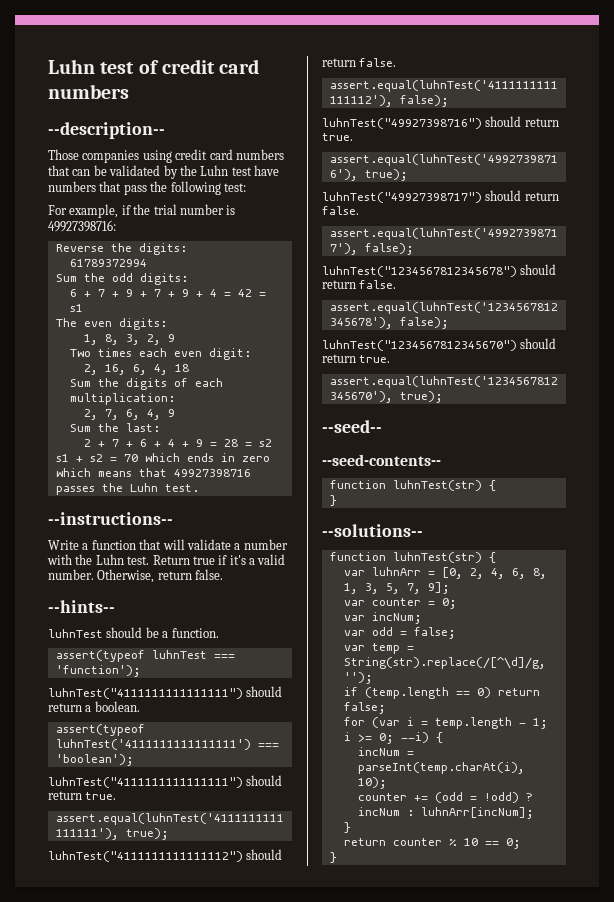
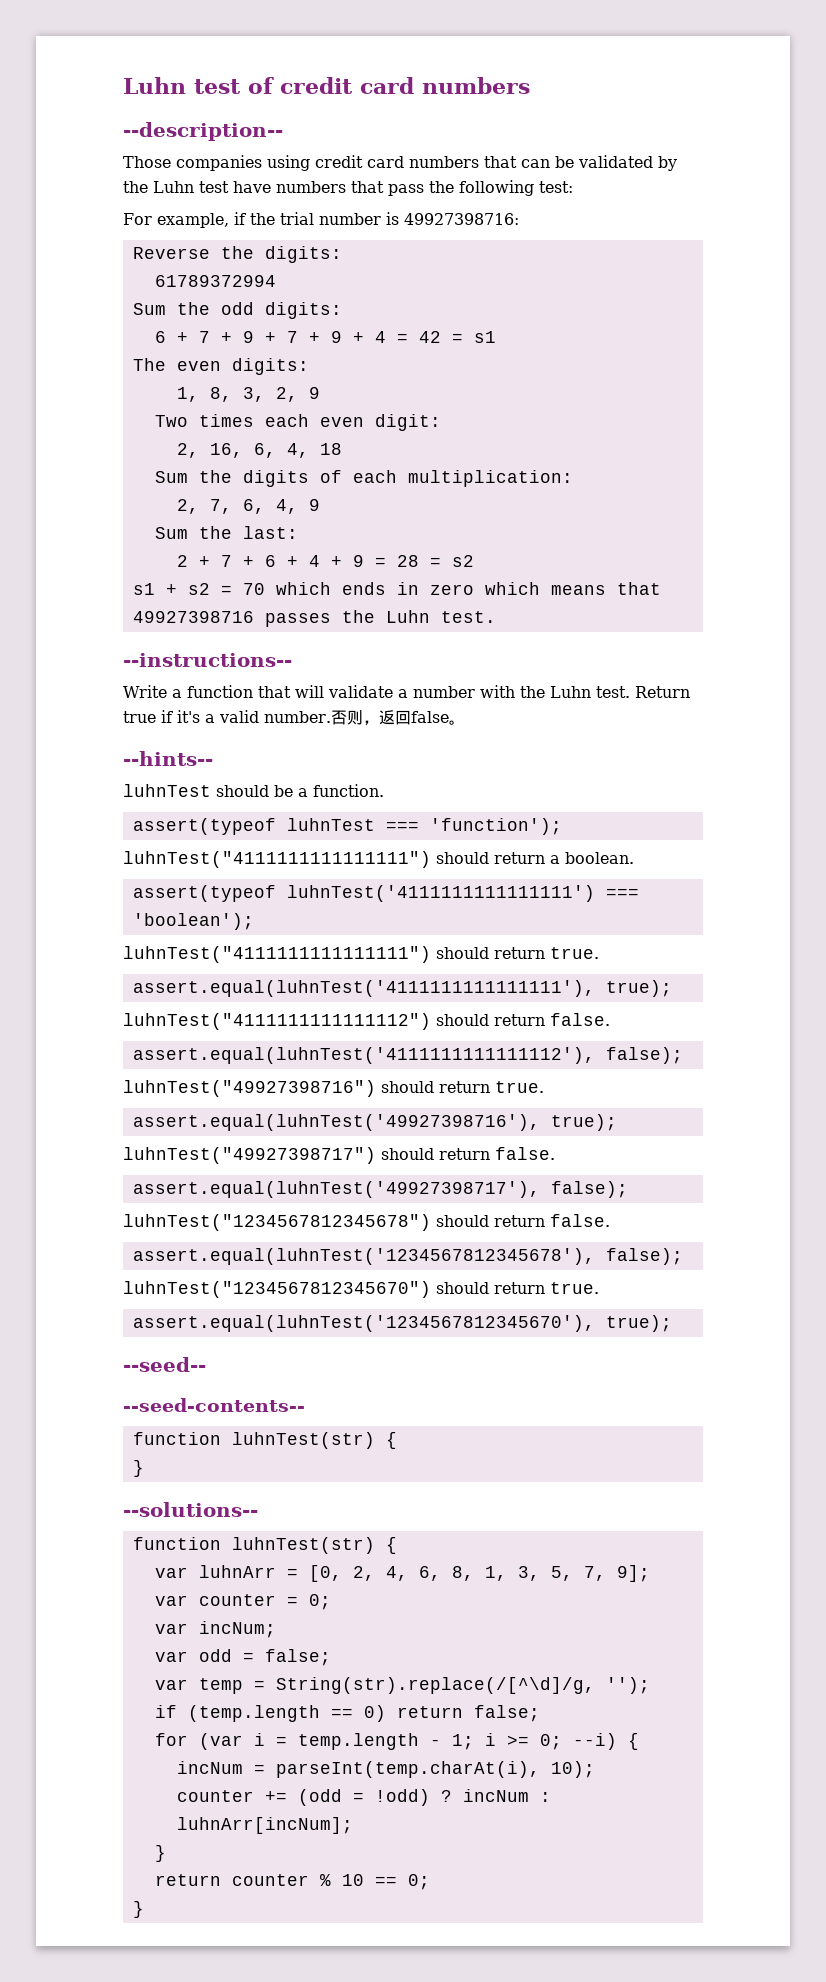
- Otherwise, return false.
+ 否则，返回false。

